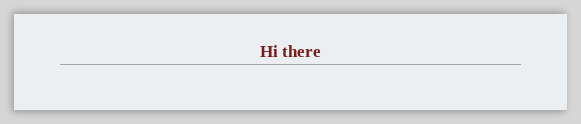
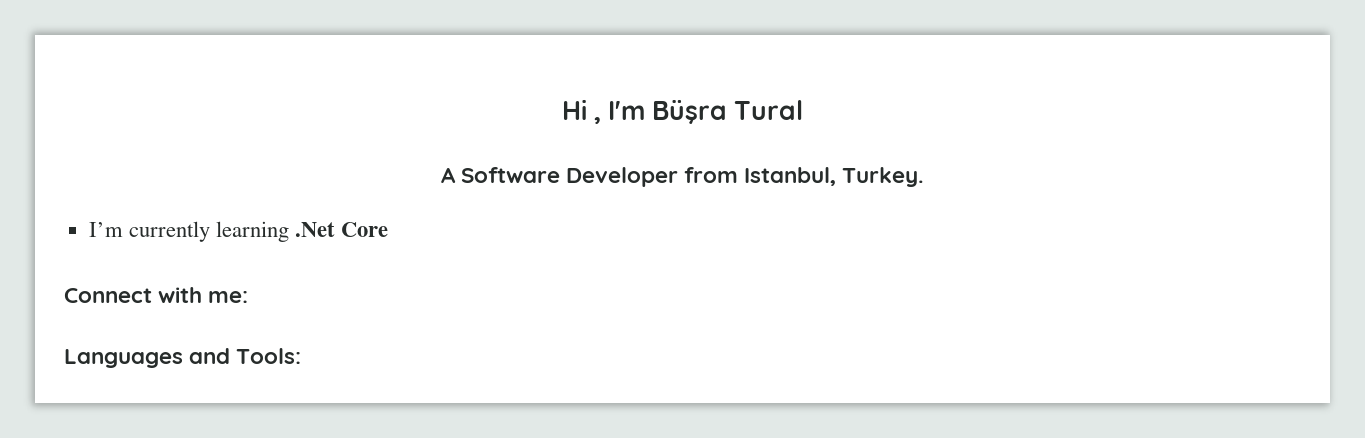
- Hi there
+ Hi , I'm Büşra Tural
+ A Software Developer from Istanbul, Turkey.
+ I’m currently learning .Net Core
+ Connect with me:
+ Languages and Tools:

